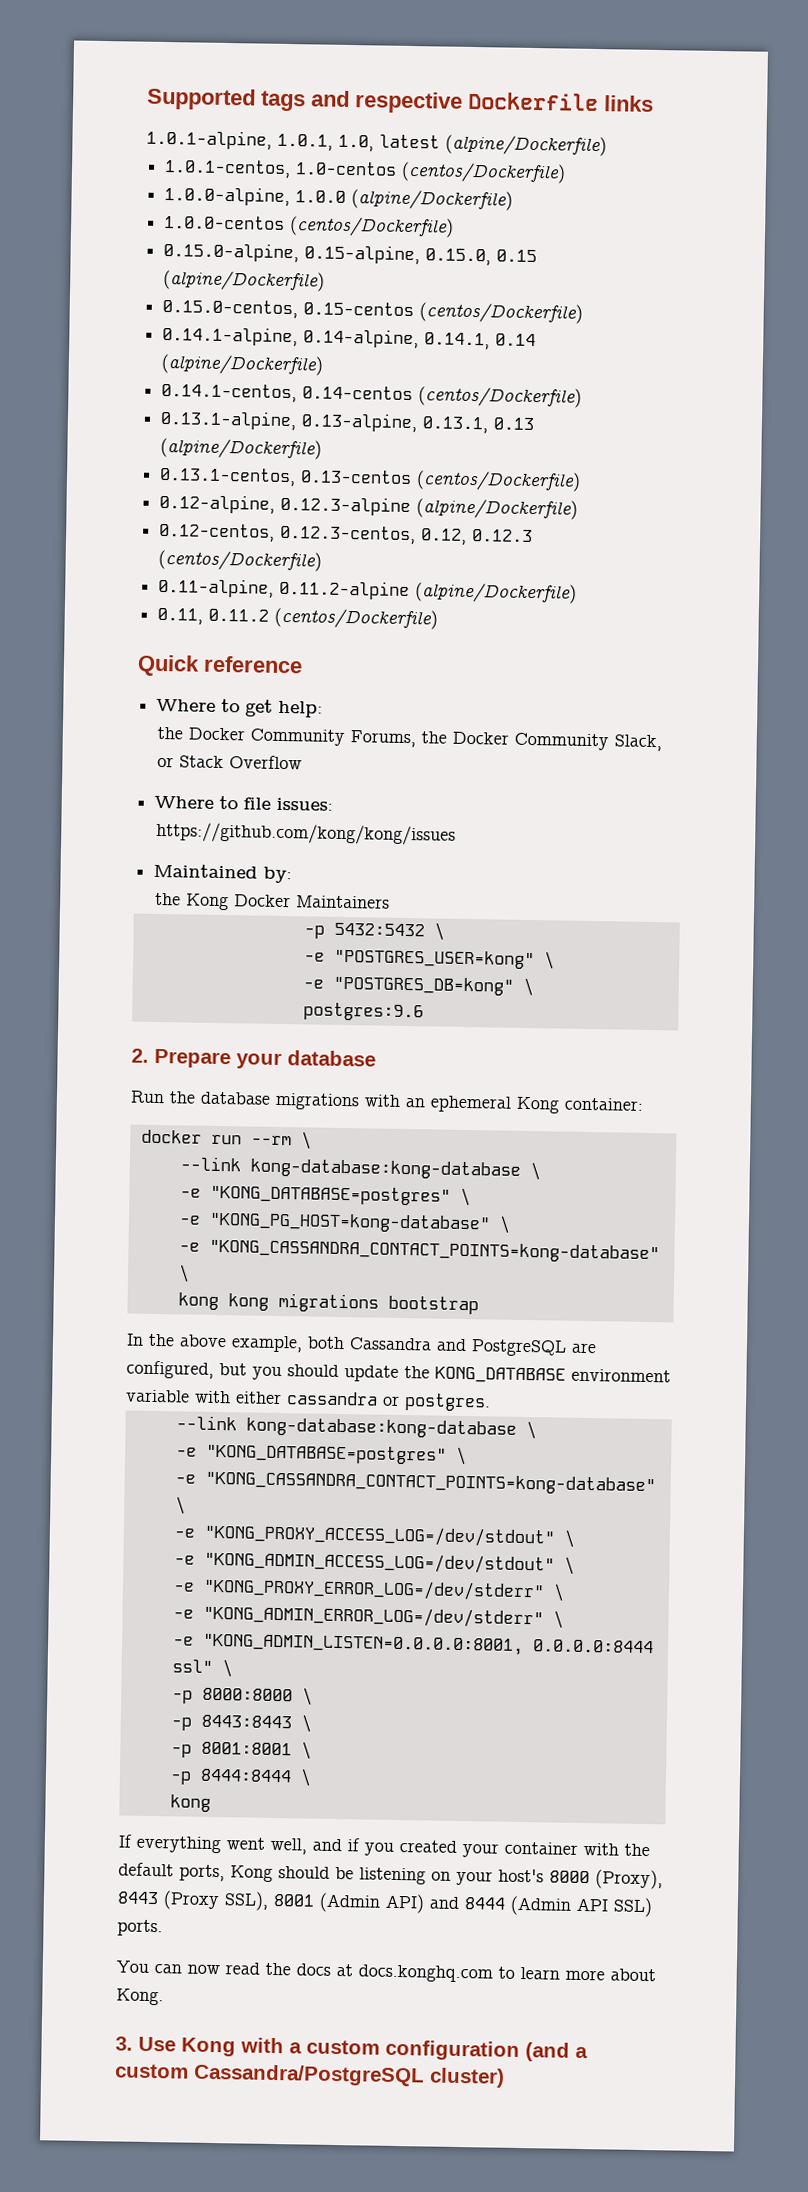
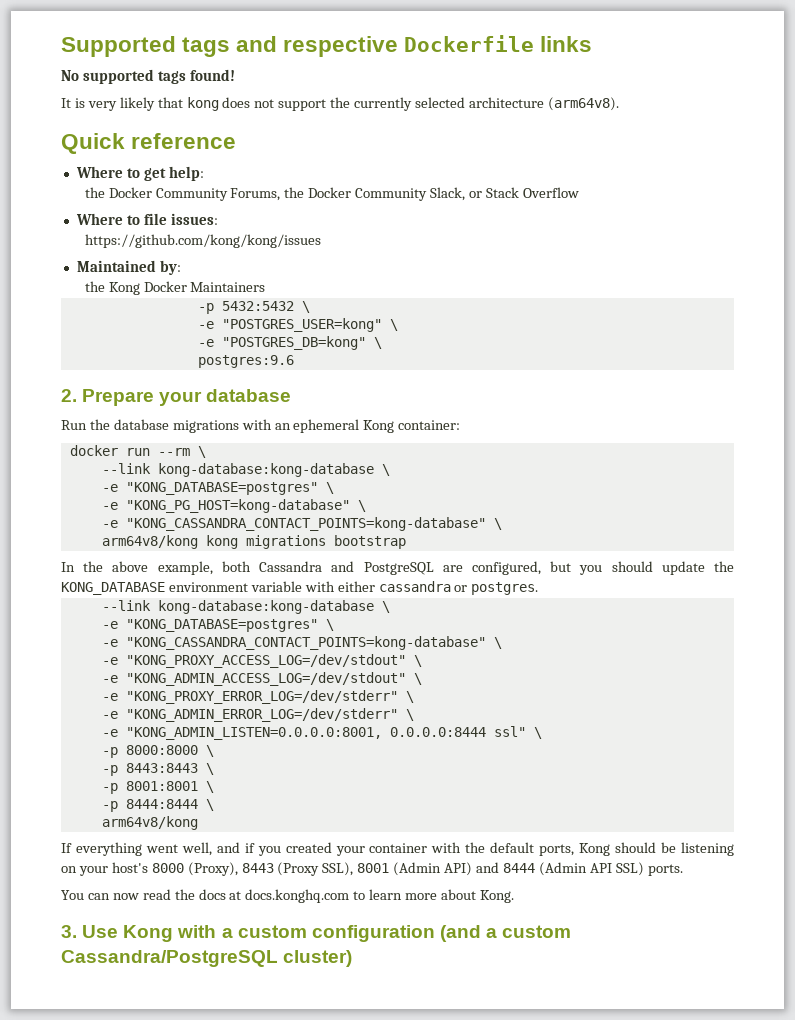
- 1.0.1-alpine, 1.0.1, 1.0, latest (alpine/Dockerfile)
- 1.0.1-centos, 1.0-centos (centos/Dockerfile)
- 1.0.0-alpine, 1.0.0 (alpine/Dockerfile)
- 1.0.0-centos (centos/Dockerfile)
- 0.15.0-alpine, 0.15-alpine, 0.15.0, 0.15 (alpine/Dockerfile)
- 0.15.0-centos, 0.15-centos (centos/Dockerfile)
- 0.14.1-alpine, 0.14-alpine, 0.14.1, 0.14 (alpine/Dockerfile)
- 0.14.1-centos, 0.14-centos (centos/Dockerfile)
- 0.13.1-alpine, 0.13-alpine, 0.13.1, 0.13 (alpine/Dockerfile)
- 0.13.1-centos, 0.13-centos (centos/Dockerfile)
- 0.12-alpine, 0.12.3-alpine (alpine/Dockerfile)
- 0.12-centos, 0.12.3-centos, 0.12, 0.12.3 (centos/Dockerfile)
- 0.11-alpine, 0.11.2-alpine (alpine/Dockerfile)
- 0.11, 0.11.2 (centos/Dockerfile)
+ No supported tags found!
+ It is very likely that kong does not support the currently selected architecture (arm64v8).
- kong kong migrations bootstrap
+ arm64v8/kong kong migrations bootstrap
  -p 8444:8444 \
- kong
+ arm64v8/kong

